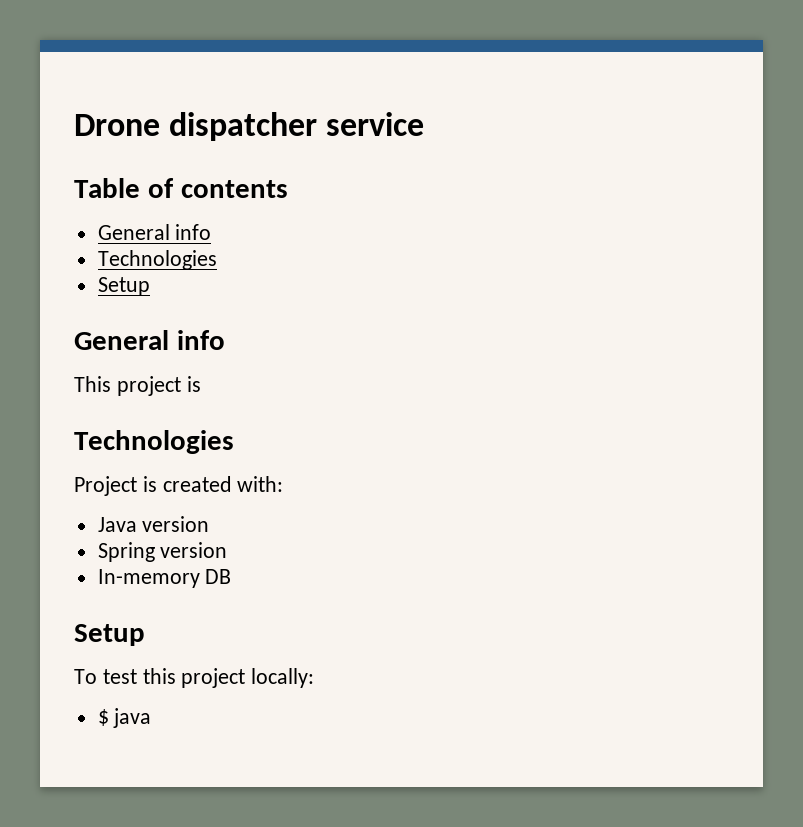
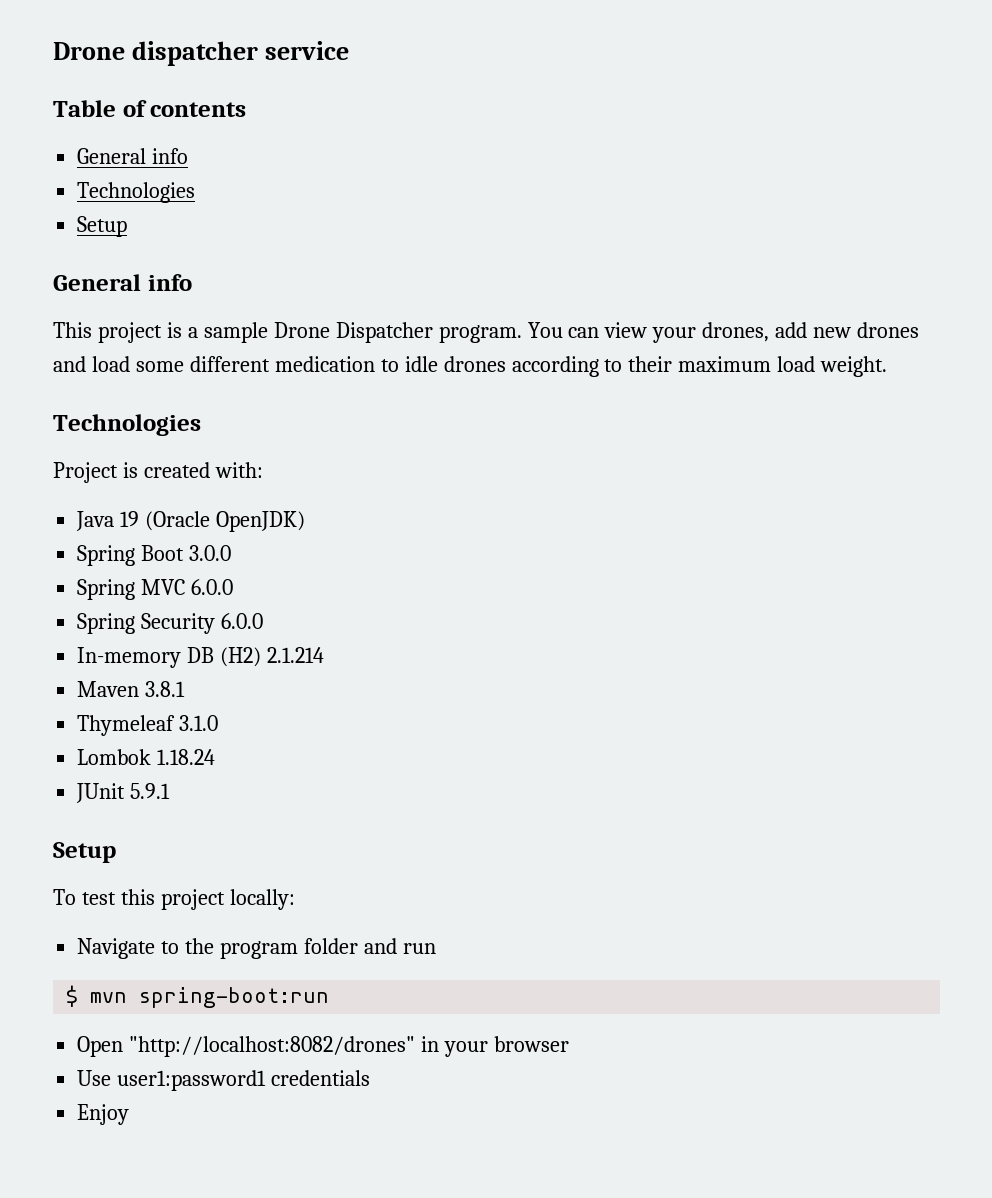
- This project is
+ This project is a sample Drone Dispatcher program. You can view your drones, add new drones and load some different medication to idle drones according to their maximum load weight.
- Java version
- Spring version
- In-memory DB
+ Java 19 (Oracle OpenJDK)
+ Spring Boot 3.0.0
+ Spring MVC 6.0.0
+ Spring Security 6.0.0
+ In-memory DB (H2) 2.1.214
+ Maven 3.8.1
+ Thymeleaf 3.1.0
+ Lombok 1.18.24
+ JUnit 5.9.1
- $ java
+ Navigate to the program folder and run
+ $ mvn spring-boot:run
+ Open "http://localhost:8082/drones" in your browser
+ Use user1:password1 credentials
+ Enjoy

